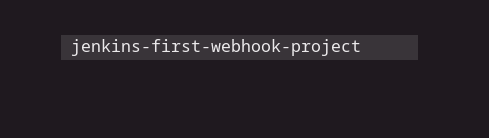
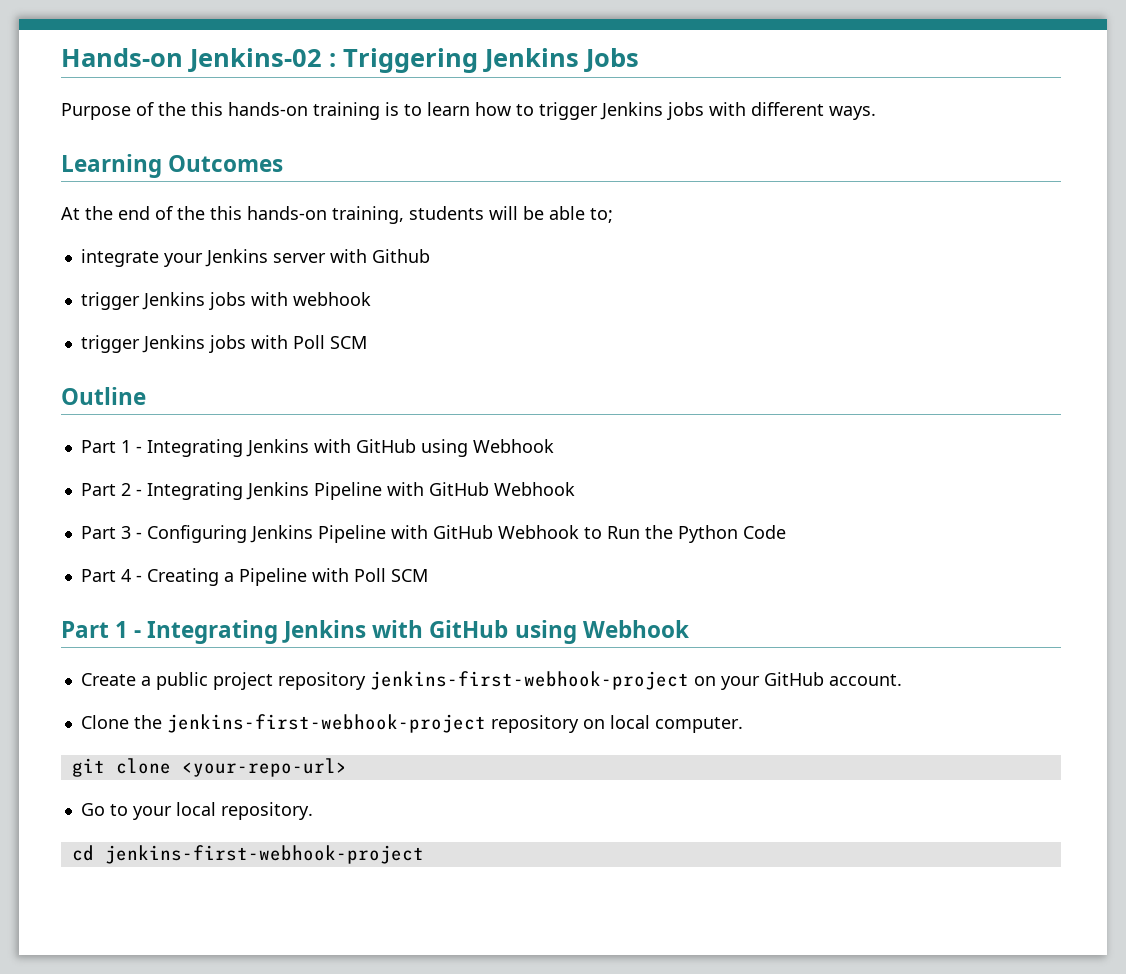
- jenkins-first-webhook-project
+ Hands-on Jenkins-02 : Triggering Jenkins Jobs
+ Purpose of the this hands-on training is to learn how to trigger Jenkins jobs with different ways.
+ Learning Outcomes
+ At the end of the this hands-on training, students will be able to;
+ integrate your Jenkins server with Github
+ trigger Jenkins jobs with webhook
+ trigger Jenkins jobs with Poll SCM
+ Outline
+ Part 1 - Integrating Jenkins with GitHub using Webhook
+ Part 2 - Integrating Jenkins Pipeline with GitHub Webhook
+ Part 3 - Configuring Jenkins Pipeline with GitHub Webhook to Run the Python Code
+ Part 4 - Creating a Pipeline with Poll SCM
+ Part 1 - Integrating Jenkins with GitHub using Webhook
+ Create a public project repository jenkins-first-webhook-project on your GitHub account.
+ Clone the jenkins-first-webhook-project repository on local computer.
+ git clone <your-repo-url>
+ Go to your local repository.
+ cd jenkins-first-webhook-project

